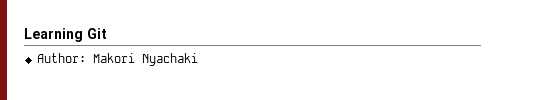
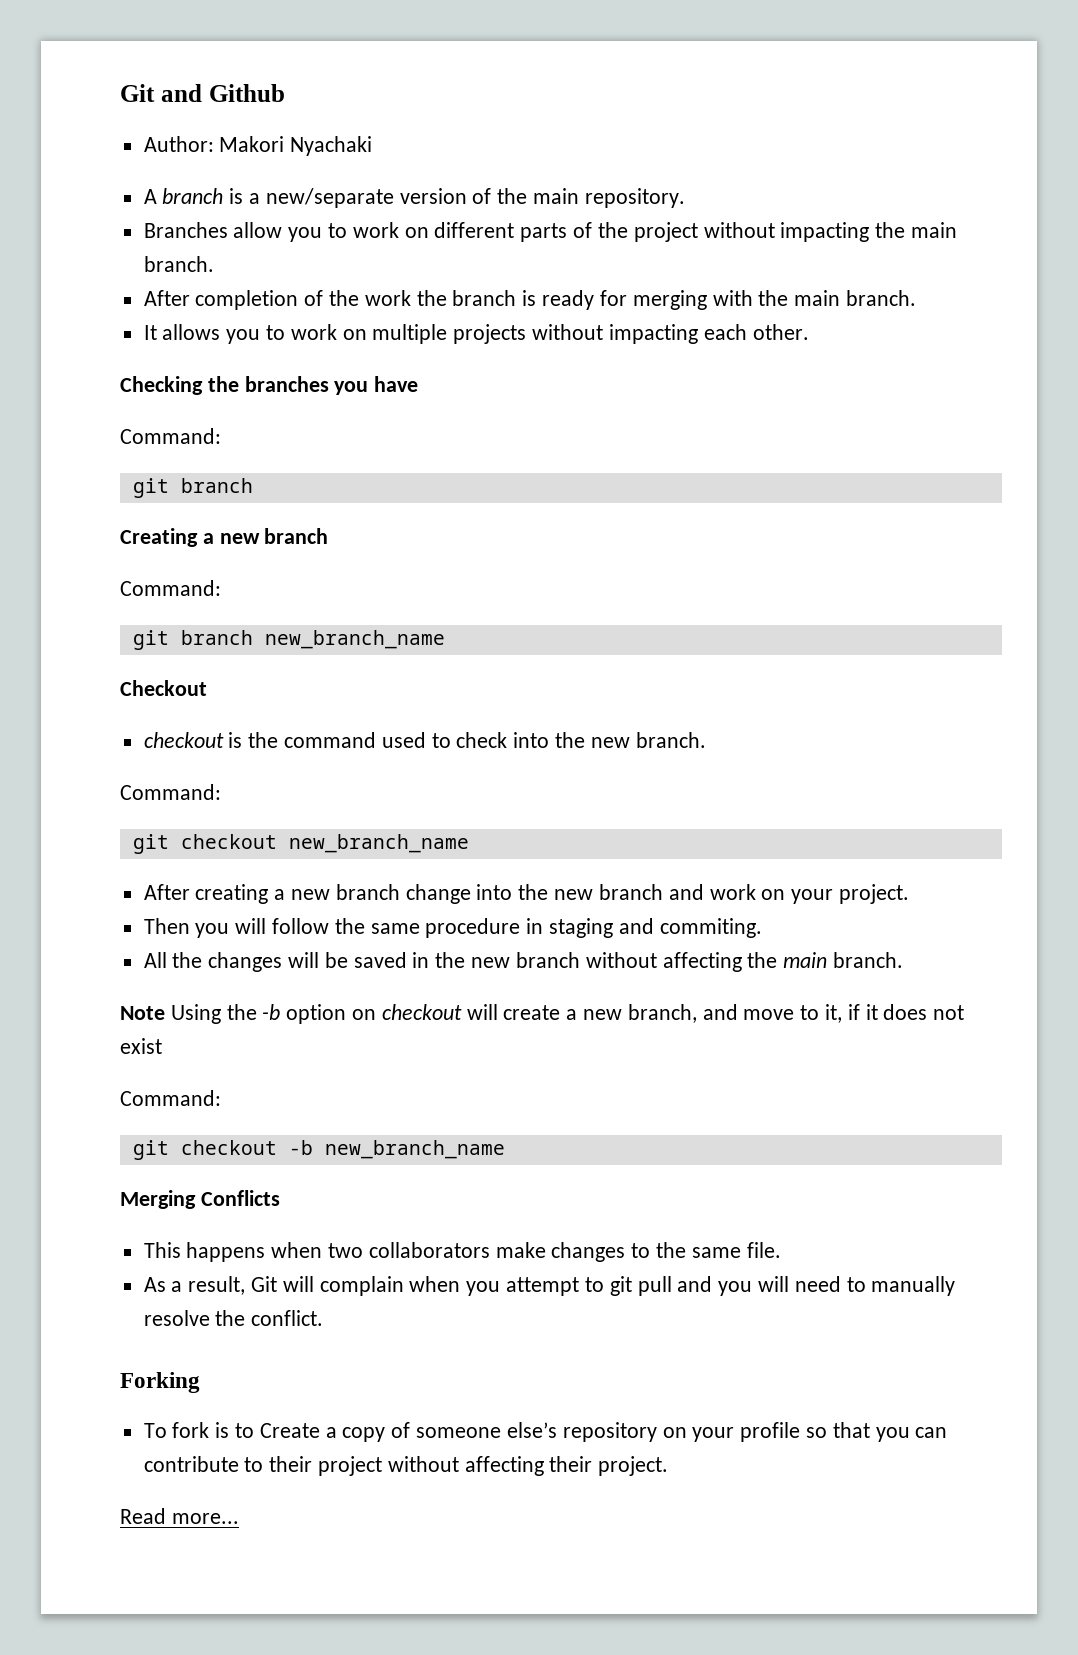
- Learning Git
+ Git and Github
+ A branch is a new/separate version of the main repository.
+ Branches allow you to work on different parts of the project without impacting the main branch.
+ After completion of the work the branch is ready for merging with the main branch.
+ It allows you to work on multiple projects without impacting each other.
+ Checking the branches you have
+ Command:
+ git branch
+ Creating a new branch
+ Command:
+ git branch new_branch_name
+ Checkout
+ checkout is the command used to check into the new branch.
+ Command:
+ git checkout new_branch_name
+ After creating a new branch change into the new branch and work on your project.
+ Then you will follow the same procedure in staging and commiting.
+ All the changes will be saved in the new branch without affecting the main branch.
+ Note Using the -b option on checkout will create a new branch, and move to it, if it does not exist
+ Command:
+ git checkout -b new_branch_name
+ Merging Conflicts
+ This happens when two collaborators make changes to the same file.
+ As a result, Git will complain when you attempt to git pull and you will need to manually resolve the conflict.
+ Forking
+ To fork is to Create a copy of someone else’s repository on your profile so that you can contribute to their project without affecting their project.
+ Read more...

